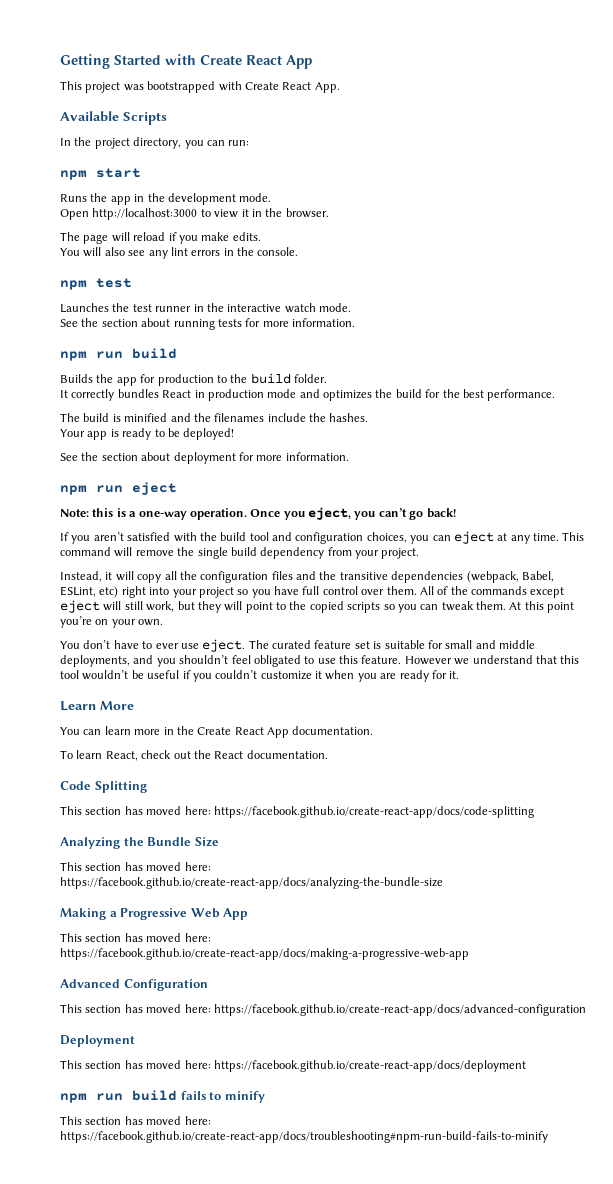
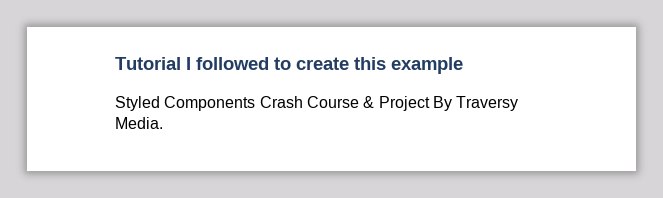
- Getting Started with Create React App
- This project was bootstrapped with Create React App.
- Available Scripts
- In the project directory, you can run:
- npm start
- Runs the app in the development mode.
- Open http://localhost:3000 to view it in the browser.
- The page will reload if you make edits.
- You will also see any lint errors in the console.
- npm test
- Launches the test runner in the interactive watch mode.
- See the section about running tests for more information.
- npm run build
- Builds the app for production to the build folder.
- It correctly bundles React in production mode and optimizes the build for the best performance.
- The build is minified and the filenames include the hashes.
- Your app is ready to be deployed!
- See the section about deployment for more information.
- npm run eject
- Note: this is a one-way operation. Once you eject, you can’t go back!
- If you aren’t satisfied with the build tool and configuration choices, you can eject at any time. This command will remove the single build dependency from your project.
- Instead, it will copy all the configuration files and the transitive dependencies (webpack, Babel, ESLint, etc) right into your project so you have full control over them. All of the commands except eject will still work, but they will point to the copied scripts so you can tweak them. At this point you’re on your own.
- You don’t have to ever use eject. The curated feature set is suitable for small and middle deployments, and you shouldn’t feel obligated to use this feature. However we understand that this tool wouldn’t be useful if you couldn’t customize it when you are ready for it.
- Learn More
- You can learn more in the Create React App documentation.
- To learn React, check out the React documentation.
- Code Splitting
- This section has moved here: https://facebook.github.io/create-react-app/docs/code-splitting
- Analyzing the Bundle Size
- This section has moved here: https://facebook.github.io/create-react-app/docs/analyzing-the-bundle-size
- Making a Progressive Web App
- This section has moved here: https://facebook.github.io/create-react-app/docs/making-a-progressive-web-app
- Advanced Configuration
- This section has moved here: https://facebook.github.io/create-react-app/docs/advanced-configuration
- Deployment
- This section has moved here: https://facebook.github.io/create-react-app/docs/deployment
- npm run build fails to minify
- This section has moved here: https://facebook.github.io/create-react-app/docs/troubleshooting#npm-run-build-fails-to-minify
+ Tutorial I followed to create this example
+ Styled Components Crash Course & Project By Traversy Media.

